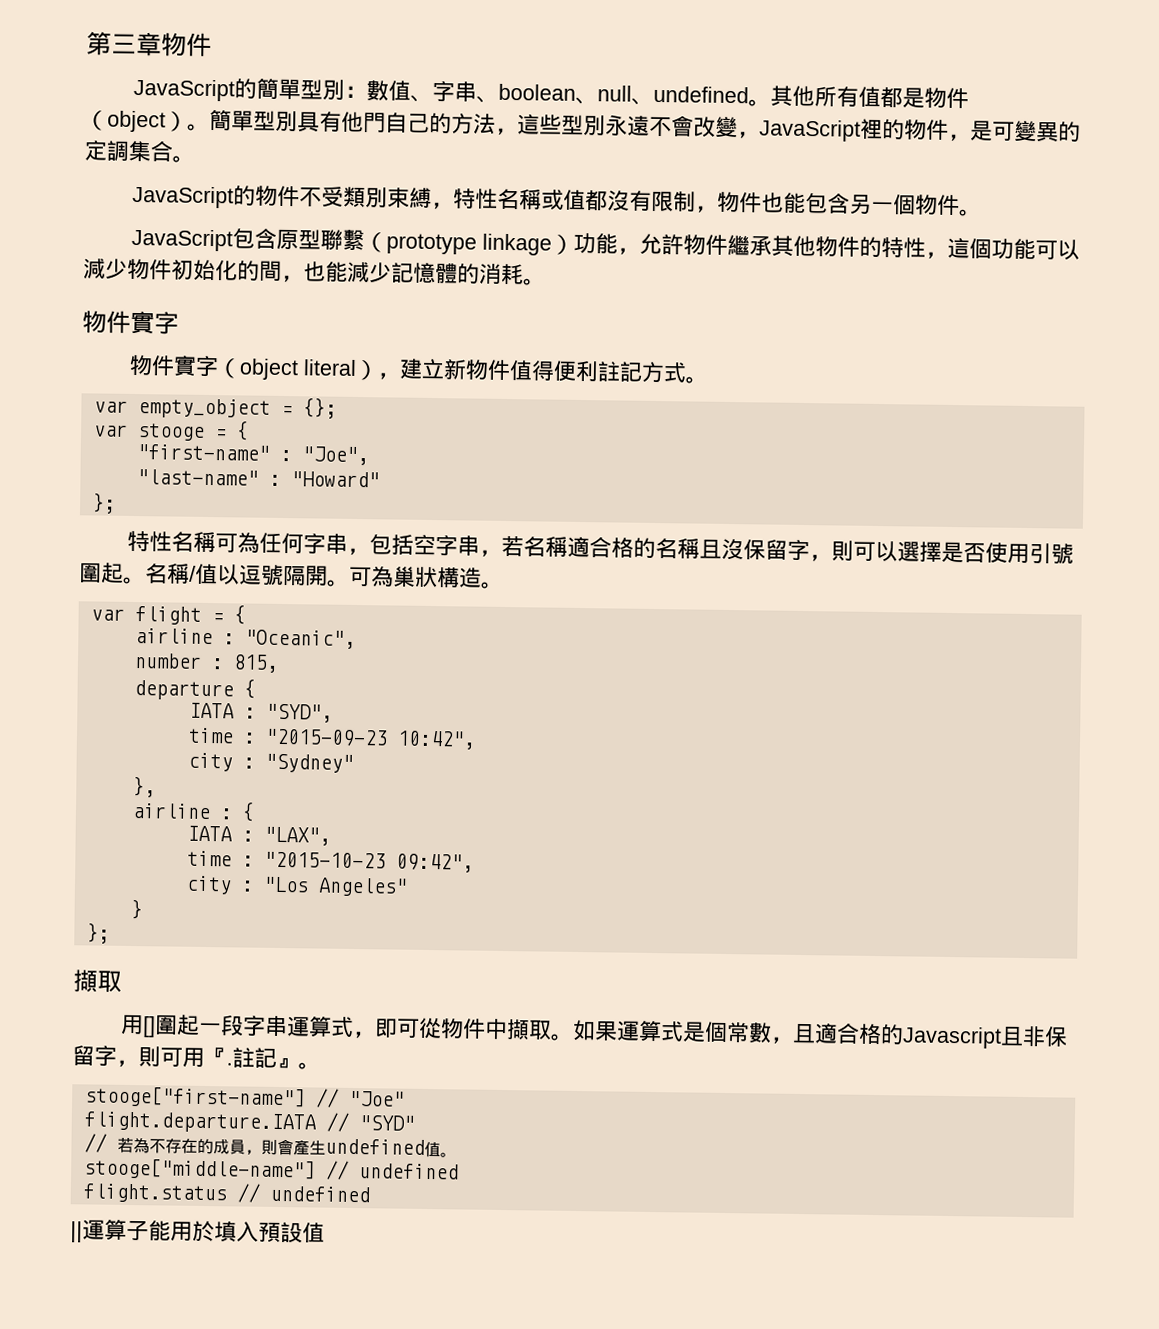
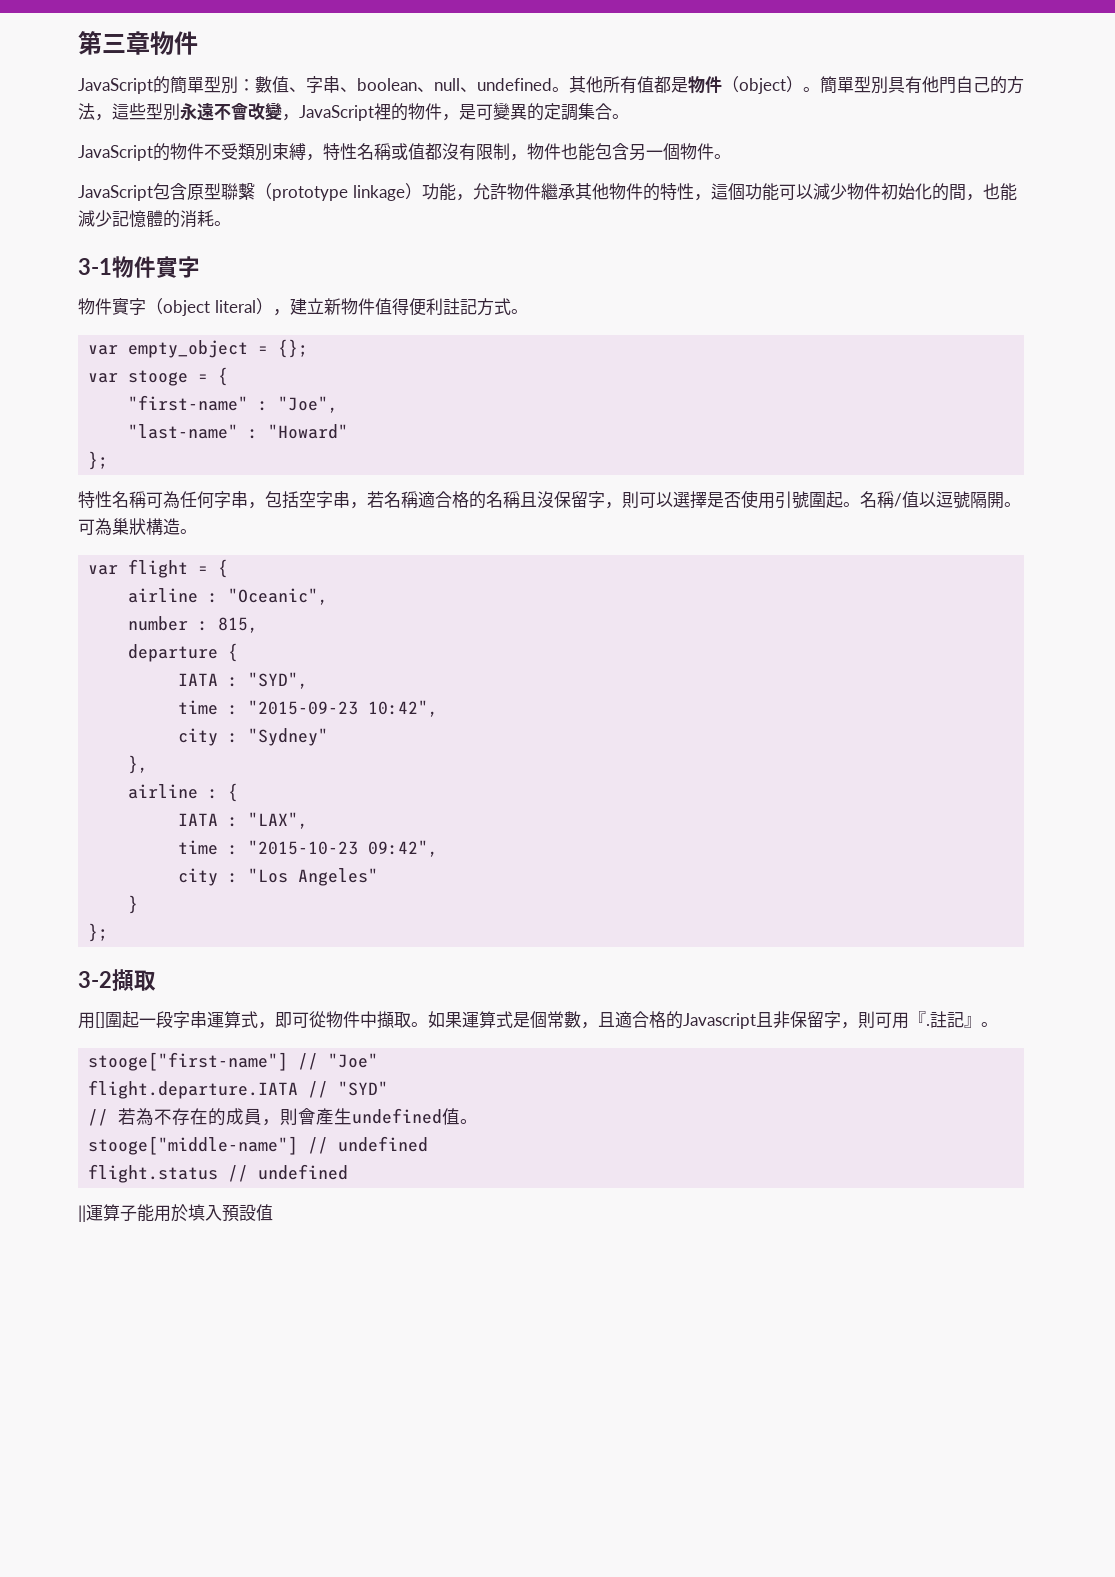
  JavaScript包含原型聯繫（prototype linkage）功能，允許物件繼承其他物件的特性，這個功能可以減少物件初始化的間，也能減少記憶體的消耗。
- 物件實字
+ 3-1物件實字
  }
  };
- 擷取
+ 3-2擷取

